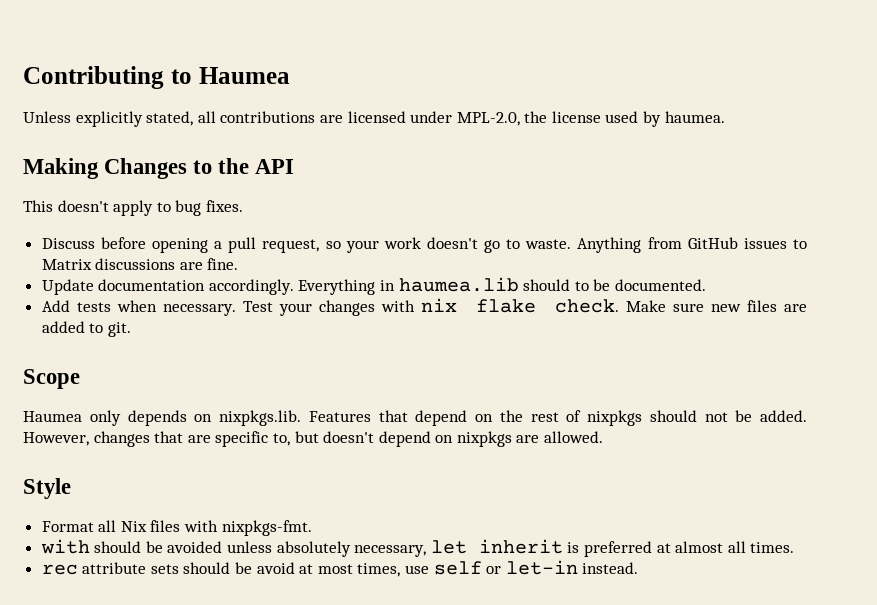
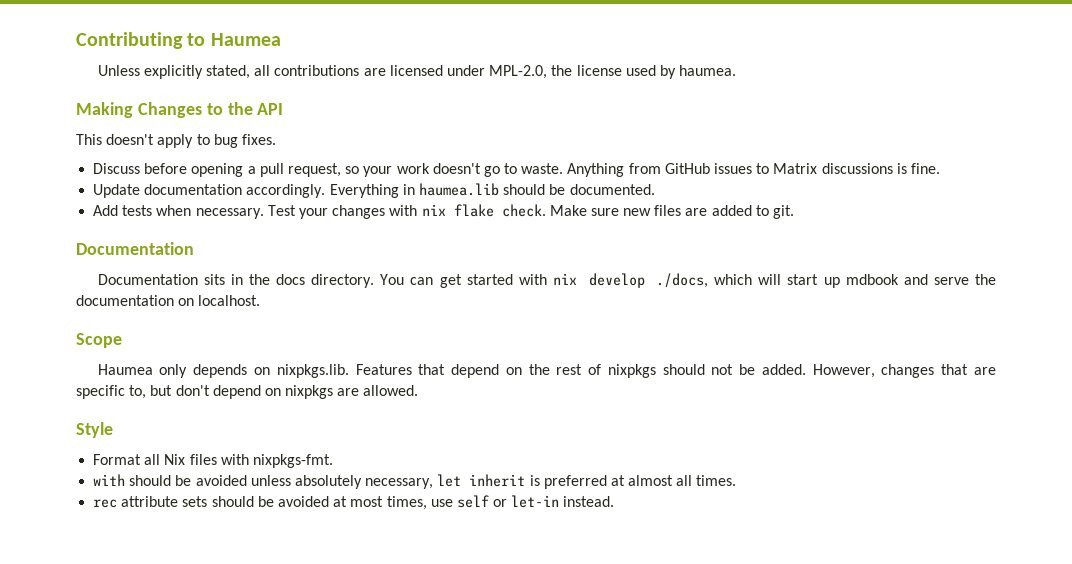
- Anything from GitHub issues to Matrix discussions are fine.
+ Anything from GitHub issues to Matrix discussions is fine.
- Everything in haumea.lib should to be documented.
+ Everything in haumea.lib should be documented.
  Make sure new files are added to git.
+ Documentation
+ Documentation sits in the docs directory. You can get started with nix develop ./docs, which will start up mdbook and serve the documentation on localhost.
- However, changes that are specific to, but doesn't depend on nixpkgs are allowed.
+ However, changes that are specific to, but don't depend on nixpkgs are allowed.
- rec attribute sets should be avoid at most times, use self or let-in instead.
+ rec attribute sets should be avoided at most times, use self or let-in instead.

